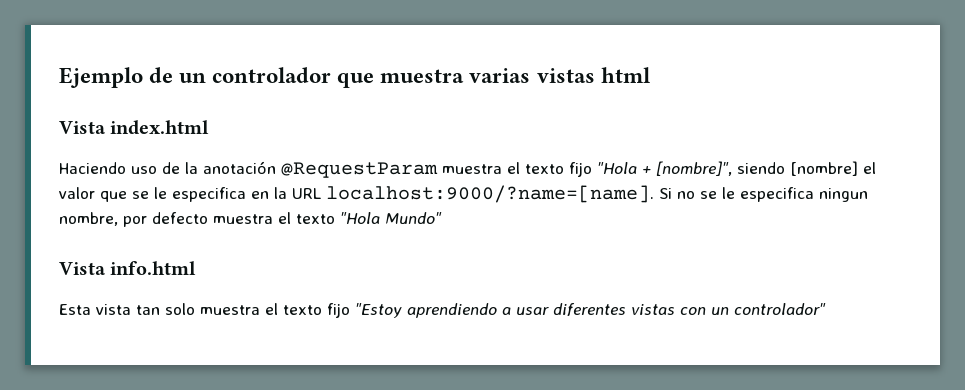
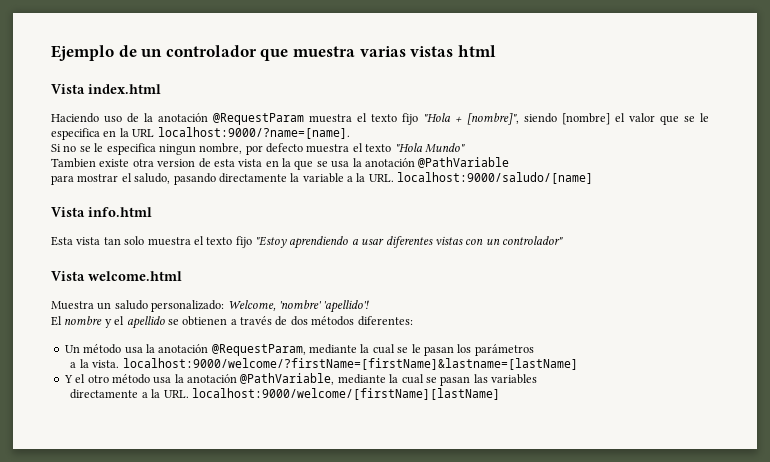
- Haciendo uso de la anotación @RequestParam muestra el texto fijo "Hola + [nombre]", siendo [nombre] el valor que se le especifica en la URL localhost:9000/?name=[name]. Si no se le especifica ningun nombre, por defecto muestra el texto "Hola Mundo"
+ Haciendo uso de la anotación @RequestParam muestra el texto fijo "Hola + [nombre]", siendo [nombre] el valor que se le especifica en la URL localhost:9000/?name=[name].
+ Si no se le especifica ningun nombre, por defecto muestra el texto "Hola Mundo"
+ Tambien existe otra version de esta vista en la que se usa la anotación @PathVariable
+ para mostrar el saludo, pasando directamente la variable a la URL. localhost:9000/saludo/[name]
+ Vista welcome.html
+ Muestra un saludo personalizado: Welcome, 'nombre' 'apellido'!
+ El nombre y el apellido se obtienen a través de dos métodos diferentes:
+ Un método usa la anotación @RequestParam, mediante la cual se le pasan los parámetros
+ a la vista. localhost:9000/welcome/?firstName=[firstName]&lastname=[lastName]
+ Y el otro método usa la anotación @PathVariable, mediante la cual se pasan las variables
+ directamente a la URL. localhost:9000/welcome/[firstName][lastName]

